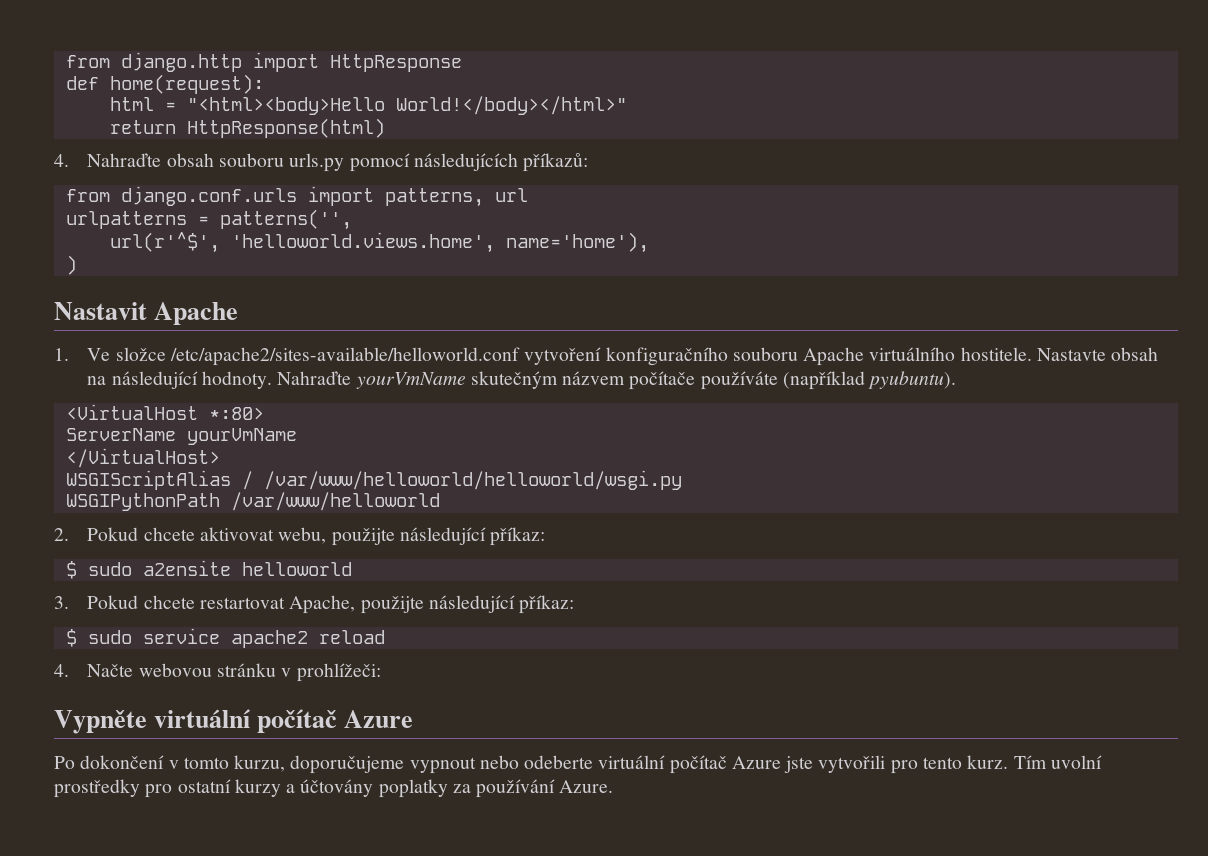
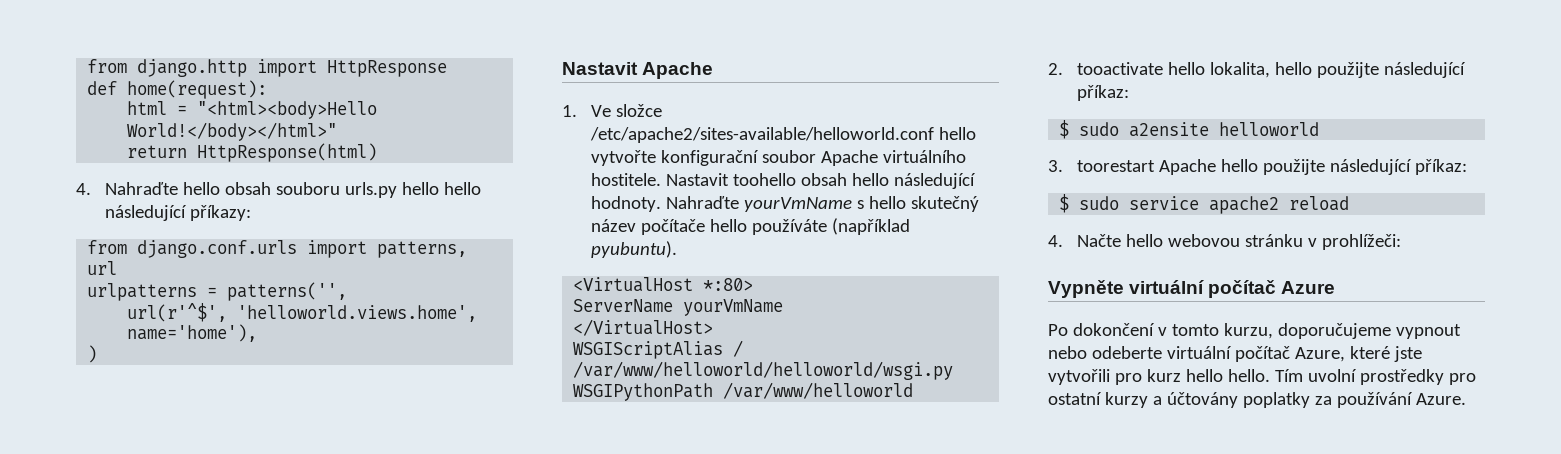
- 4. Nahraďte obsah souboru urls.py pomocí následujících příkazů:
+ 4. Nahraďte hello obsah souboru urls.py hello hello následující příkazy:
- 1. Ve složce /etc/apache2/sites-available/helloworld.conf vytvoření konfiguračního souboru Apache virtuálního hostitele. Nastavte obsah na následující hodnoty. Nahraďte yourVmName skutečným názvem počítače používáte (například pyubuntu).
+ 1. Ve složce /etc/apache2/sites-available/helloworld.conf hello vytvořte konfigurační soubor Apache virtuálního hostitele. Nastavit toohello obsah hello následující hodnoty. Nahraďte yourVmName s hello skutečný název počítače hello používáte (například pyubuntu).
- 2. Pokud chcete aktivovat webu, použijte následující příkaz:
+ 2. tooactivate hello lokalita, hello použijte následující příkaz:
- 3. Pokud chcete restartovat Apache, použijte následující příkaz:
+ 3. toorestart Apache hello použijte následující příkaz:
- 4. Načte webovou stránku v prohlížeči:
+ 4. Načte hello webovou stránku v prohlížeči:
- Po dokončení v tomto kurzu, doporučujeme vypnout nebo odeberte virtuální počítač Azure jste vytvořili pro tento kurz.
+ Po dokončení v tomto kurzu, doporučujeme vypnout nebo odeberte virtuální počítač Azure, které jste vytvořili pro kurz hello hello.

